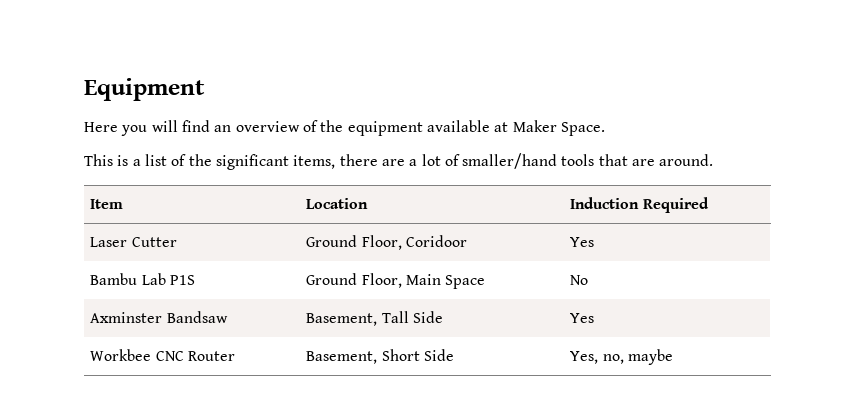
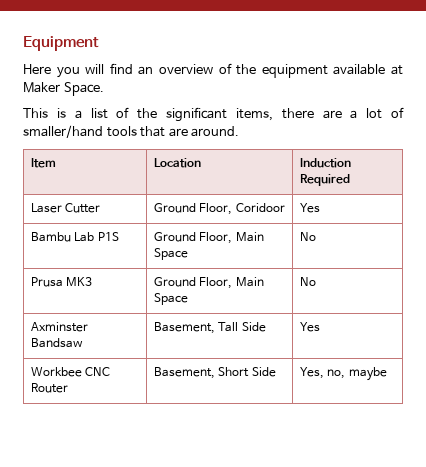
+ Prusa MK3 | Ground Floor, Main Space | No

